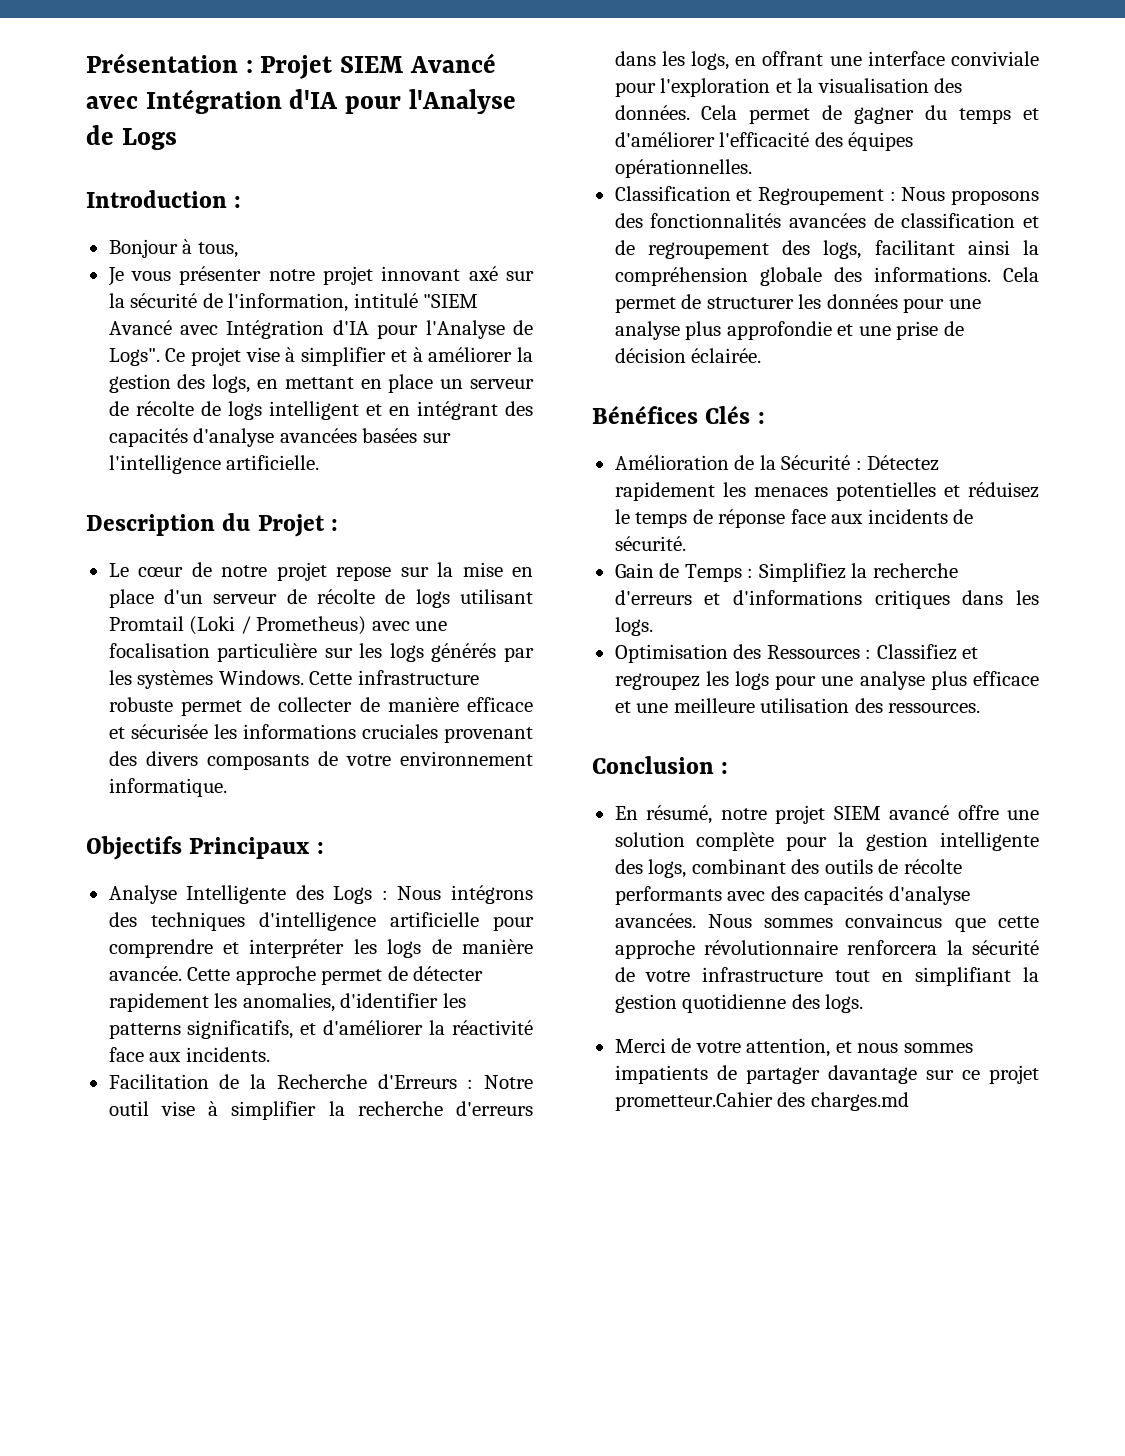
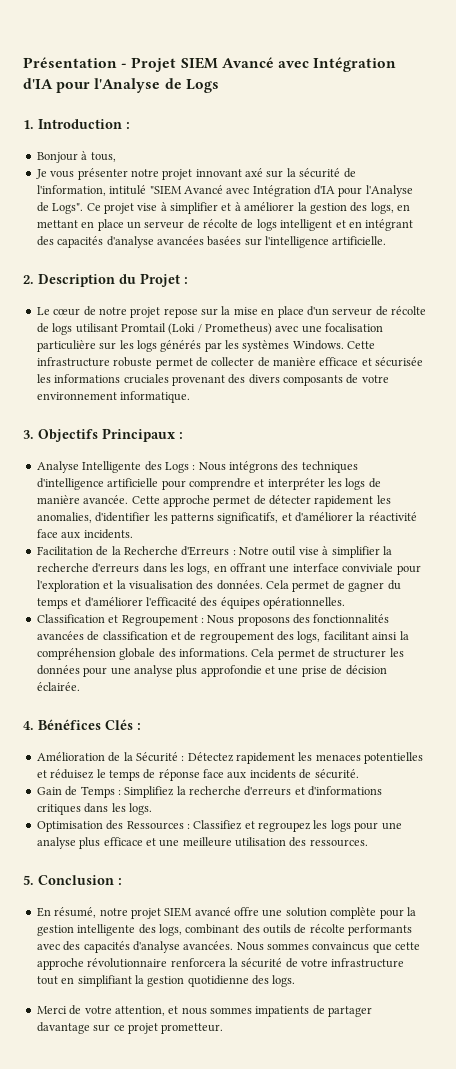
- Présentation : Projet SIEM Avancé avec Intégration d'IA pour l'Analyse de Logs
+ Présentation - Projet SIEM Avancé avec Intégration d'IA pour l'Analyse de Logs
- Introduction :
+ 1. Introduction :
- Description du Projet :
+ 2. Description du Projet :
- Objectifs Principaux :
+ 3. Objectifs Principaux :
- Bénéfices Clés :
+ 4. Bénéfices Clés :
- Conclusion :
+ 5. Conclusion :
- Merci de votre attention, et nous sommes impatients de partager davantage sur ce projet prometteur.Cahier des charges.md
+ Merci de votre attention, et nous sommes impatients de partager davantage sur ce projet prometteur.

